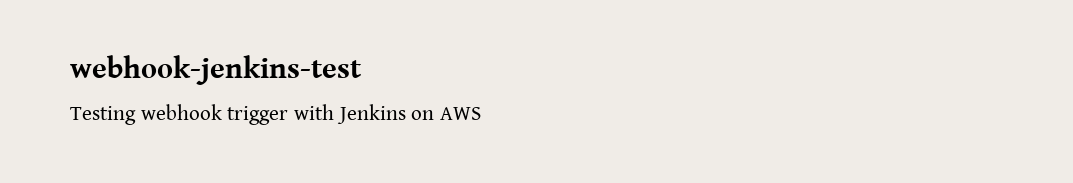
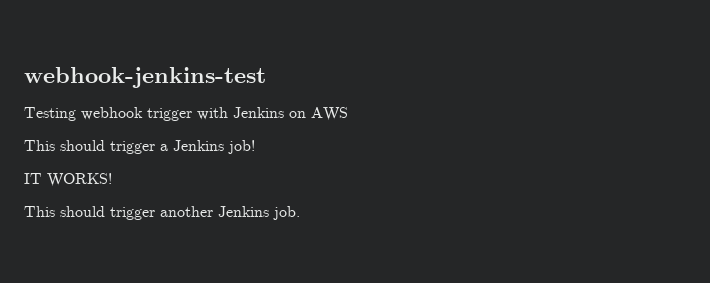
+ This should trigger a Jenkins job!
+ IT WORKS!
+ This should trigger another Jenkins job.

